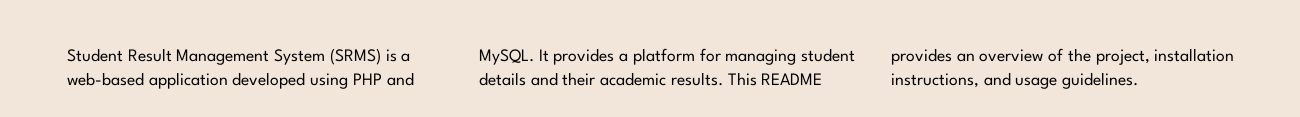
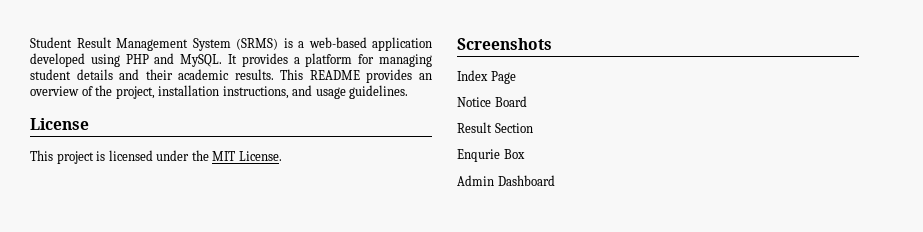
+ License
+ This project is licensed under the MIT License.
+ Screenshots
+ Index Page
+ Notice Board
+ Result Section
+ Enqurie Box
+ Admin Dashboard

